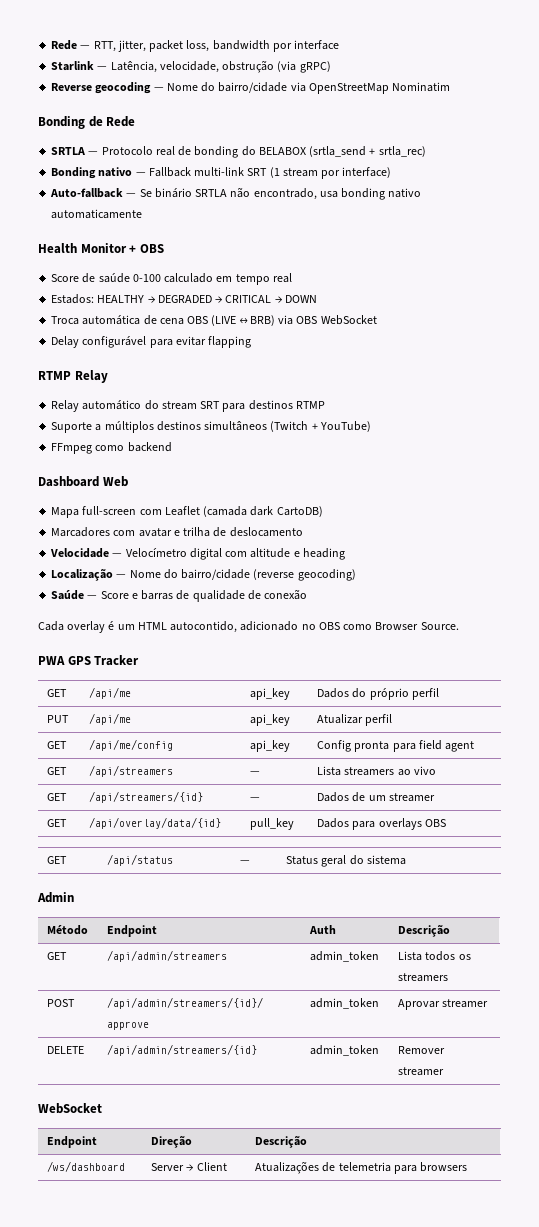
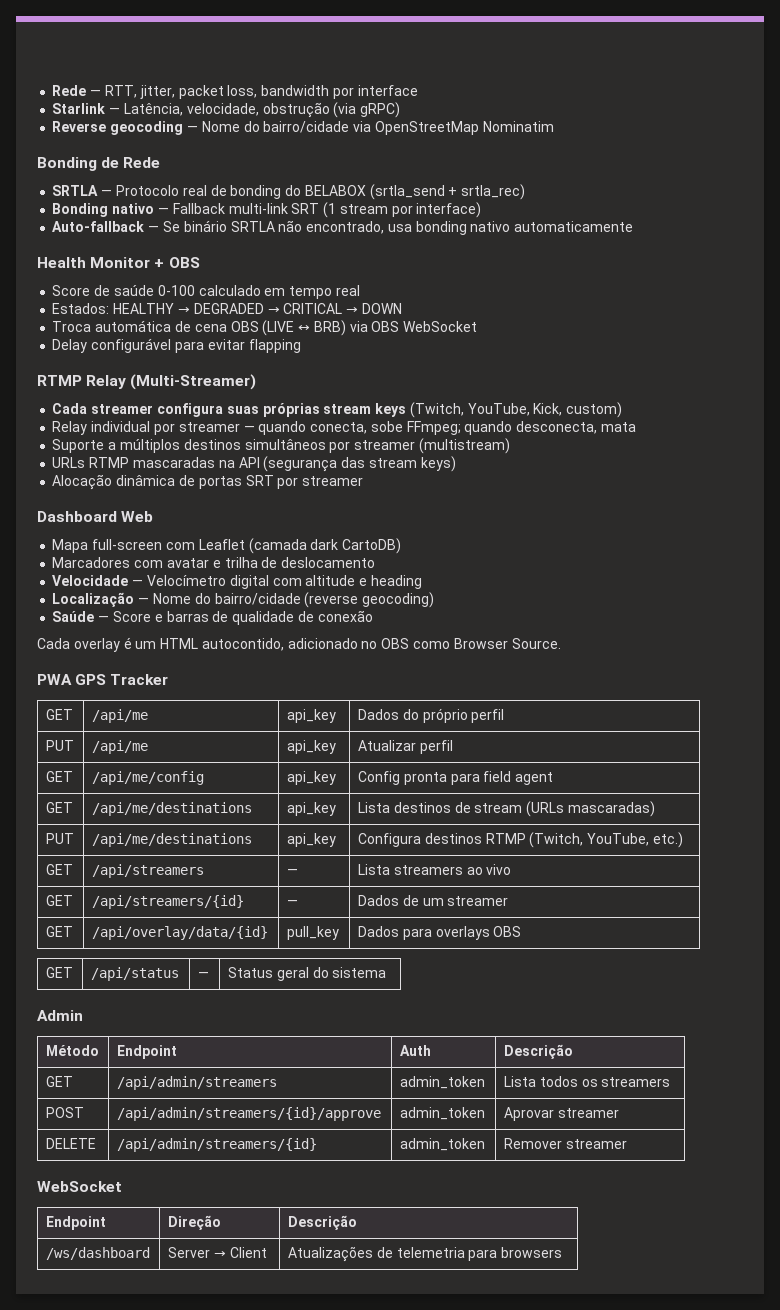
- RTMP Relay
- Relay automático do stream SRT para destinos RTMP
+ RTMP Relay (Multi-Streamer)
+ Cada streamer configura suas próprias stream keys (Twitch, YouTube, Kick, custom)
+ Relay individual por streamer — quando conecta, sobe FFmpeg; quando desconecta, mata
- Suporte a múltiplos destinos simultâneos (Twitch + YouTube)
- FFmpeg como backend
+ Suporte a múltiplos destinos simultâneos por streamer (multistream)
+ URLs RTMP mascaradas na API (segurança das stream keys)
+ Alocação dinâmica de portas SRT por streamer
+ GET | /api/me/destinations | api_key | Lista destinos de stream (URLs mascaradas)
+ PUT | /api/me/destinations | api_key | Configura destinos RTMP (Twitch, YouTube, etc.)

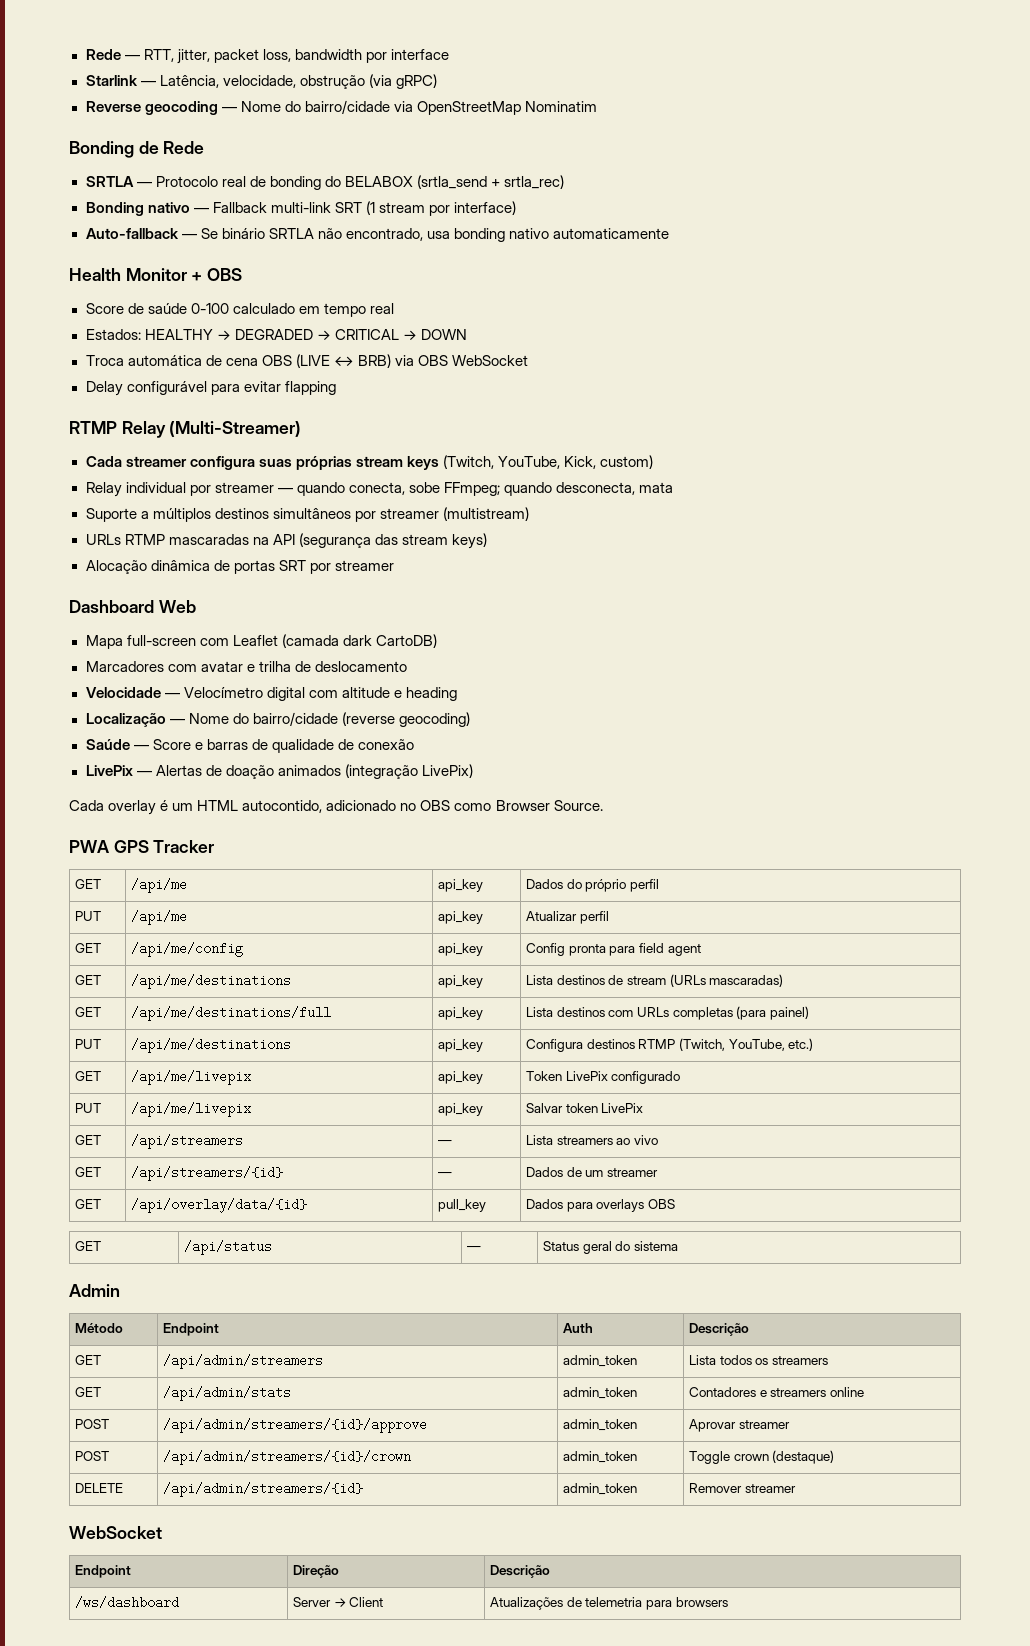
+ LivePix — Alertas de doação animados (integração LivePix)
+ GET | /api/me/destinations/full | api_key | Lista destinos com URLs completas (para painel)
+ GET | /api/me/livepix | api_key | Token LivePix configurado
+ PUT | /api/me/livepix | api_key | Salvar token LivePix
+ GET | /api/admin/stats | admin_token | Contadores e streamers online
+ POST | /api/admin/streamers/{id}/crown | admin_token | Toggle crown (destaque)

